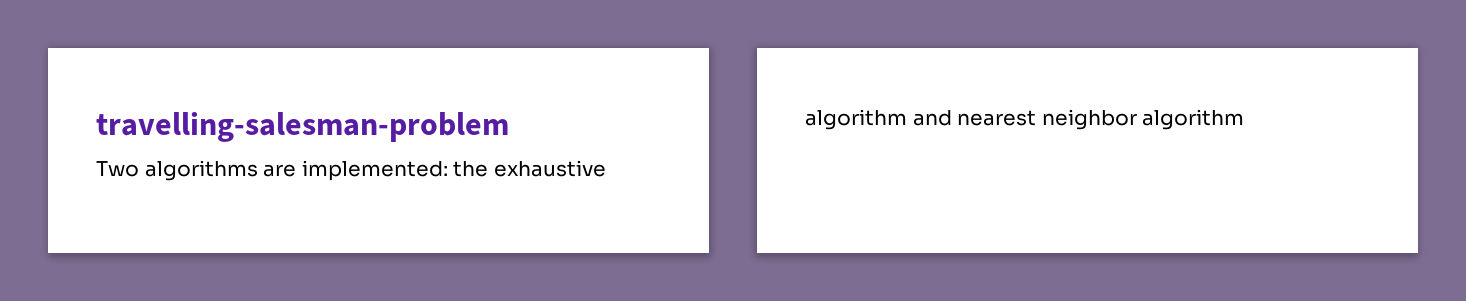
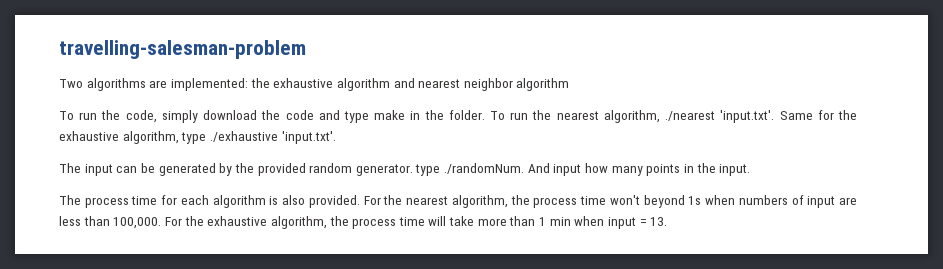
+ To run the code, simply download the code and type make in the folder. To run the nearest algorithm, ./nearest 'input.txt'. Same for the exhaustive algorithm, type ./exhaustive 'input.txt'.
+ The input can be generated by the provided random generator. type ./randomNum. And input how many points in the input.
+ The process time for each algorithm is also provided. For the nearest algorithm, the process time won't beyond 1s when numbers of input are less than 100,000. For the exhaustive algorithm, the process time will take more than 1 min when input = 13.

